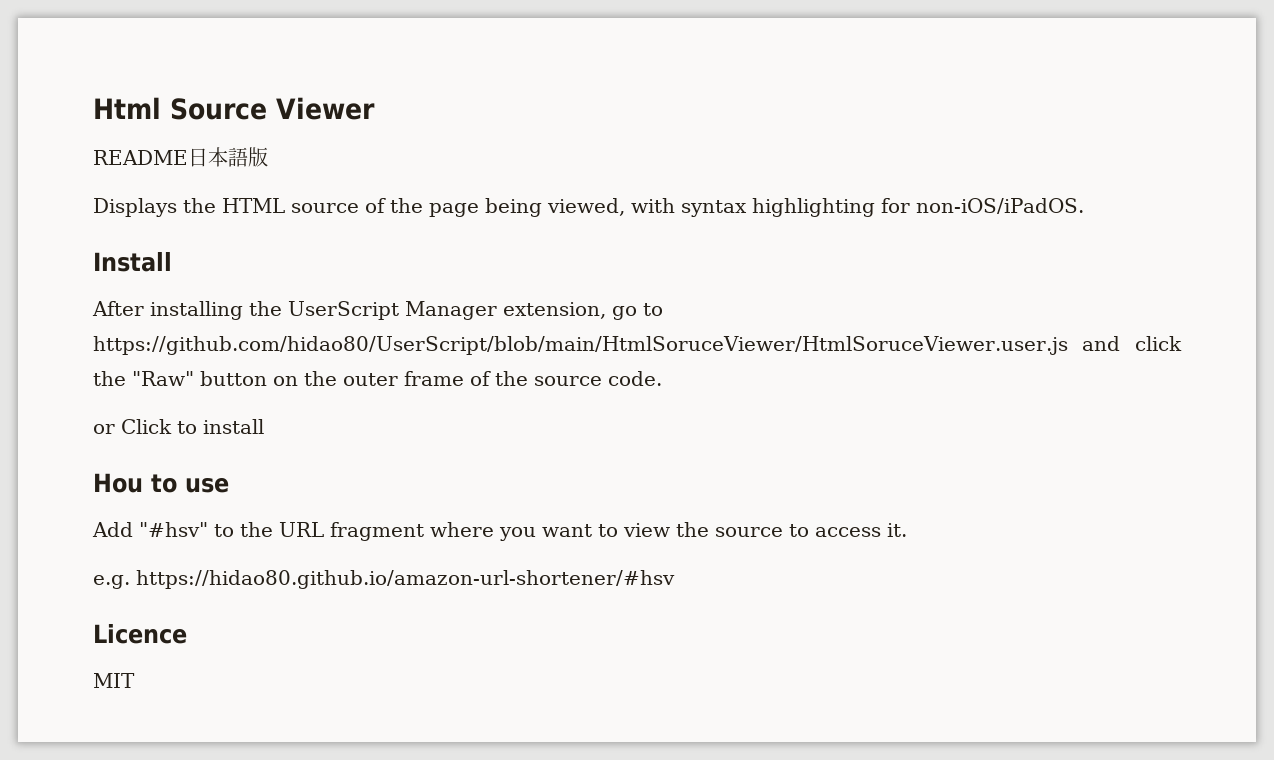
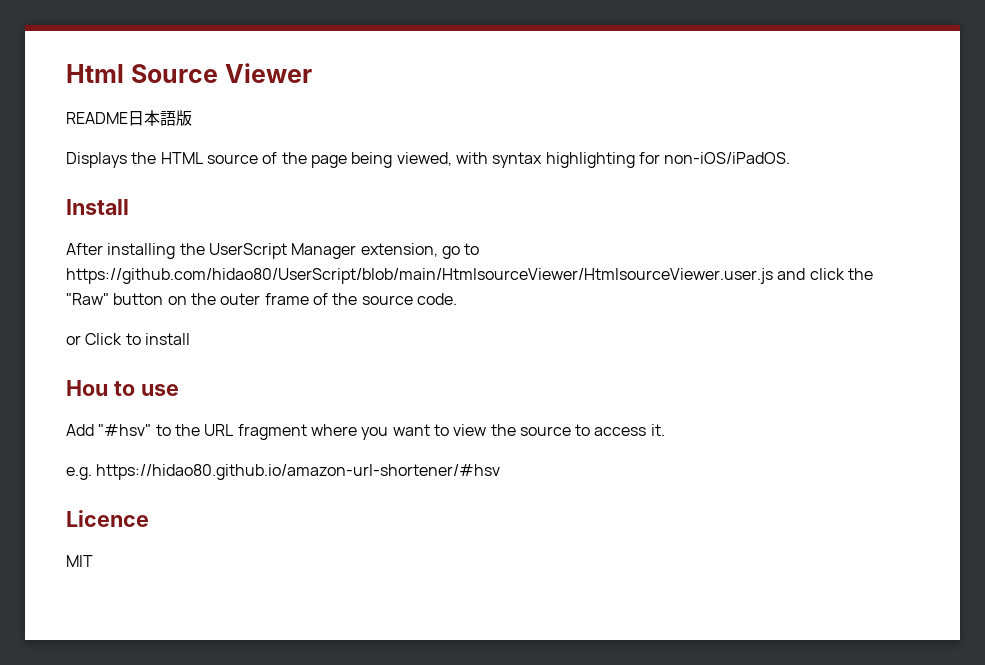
- After installing the UserScript Manager extension, go to https://github.com/hidao80/UserScript/blob/main/HtmlSoruceViewer/HtmlSoruceViewer.user.js and click the "Raw" button on the outer frame of the source code.
+ After installing the UserScript Manager extension, go to https://github.com/hidao80/UserScript/blob/main/HtmlsourceViewer/HtmlsourceViewer.user.js and click the "Raw" button on the outer frame of the source code.

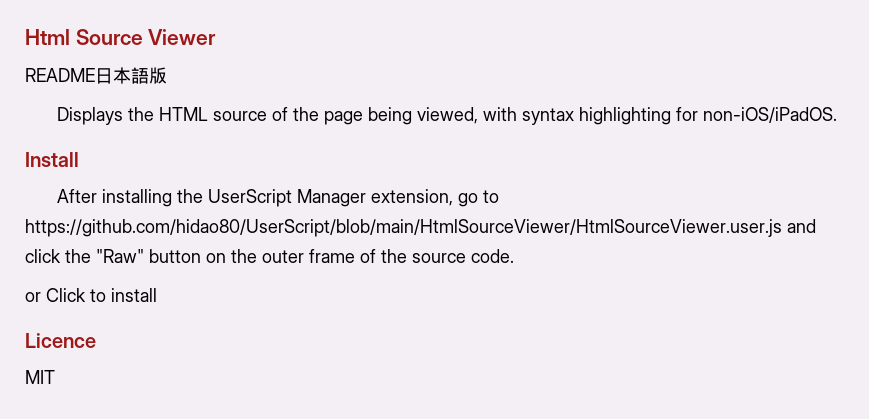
- After installing the UserScript Manager extension, go to https://github.com/hidao80/UserScript/blob/main/HtmlsourceViewer/HtmlsourceViewer.user.js and click the "Raw" button on the outer frame of the source code.
+ After installing the UserScript Manager extension, go to https://github.com/hidao80/UserScript/blob/main/HtmlSourceViewer/HtmlSourceViewer.user.js and click the "Raw" button on the outer frame of the source code.
- Hou to use
- Add "#hsv" to the URL fragment where you want to view the source to access it.
- e.g. https://hidao80.github.io/amazon-url-shortener/#hsv

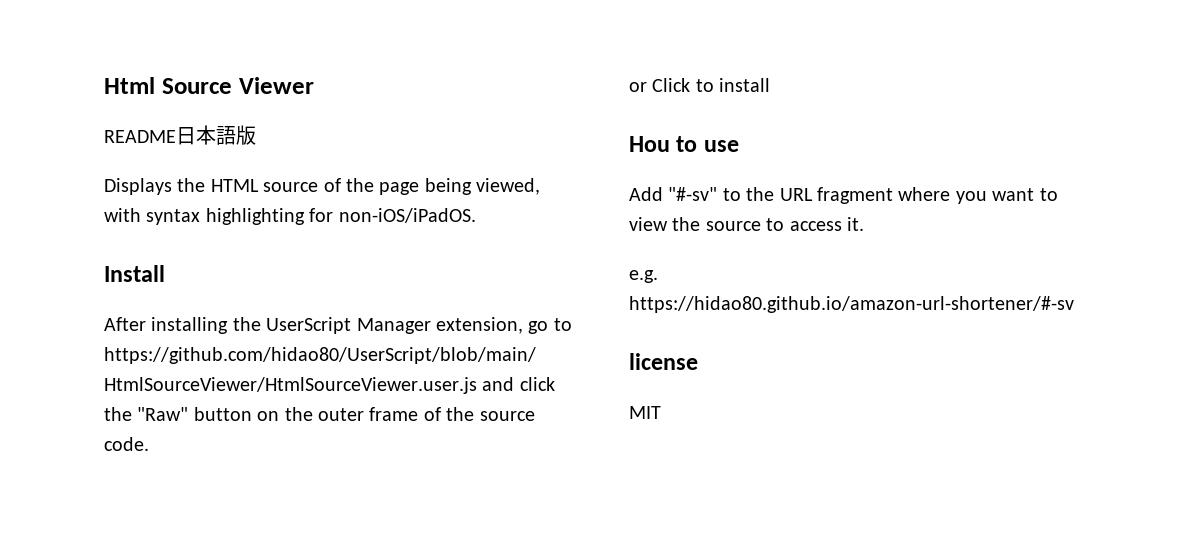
- Licence
+ Hou to use
+ Add "#-sv" to the URL fragment where you want to view the source to access it.
+ e.g. https://hidao80.github.io/amazon-url-shortener/#-sv
+ license

